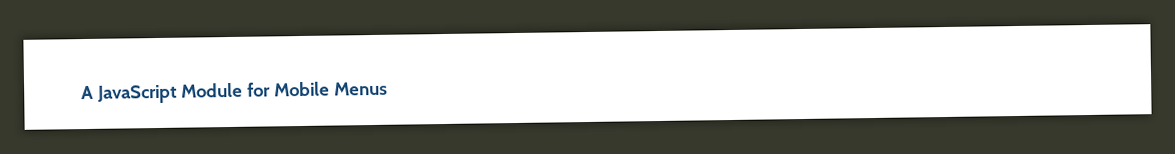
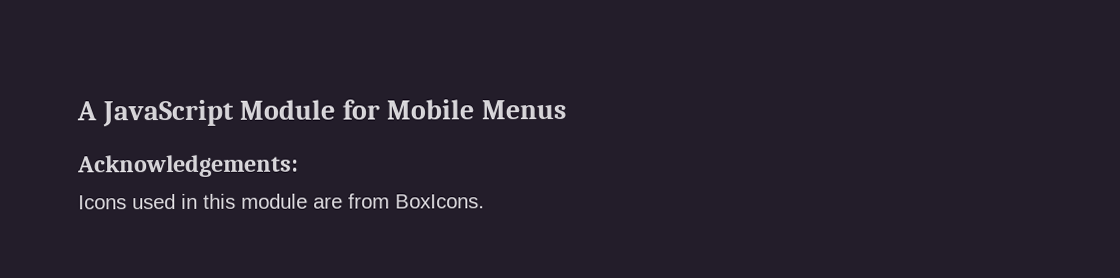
+ Acknowledgements:
+ Icons used in this module are from BoxIcons.

